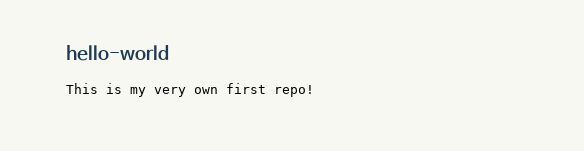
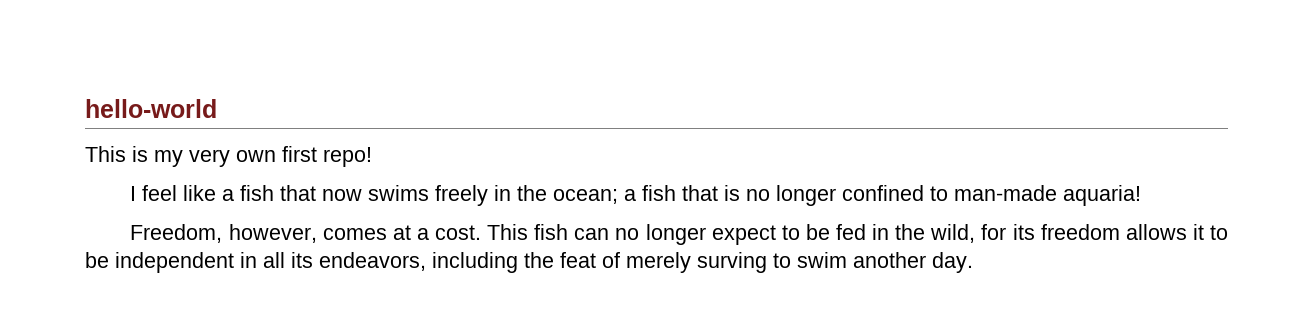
+ I feel like a fish that now swims freely in the ocean; a fish that is no longer confined to man-made aquaria!
+ Freedom, however, comes at a cost. This fish can no longer expect to be fed in the wild, for its freedom allows it to be independent in all its endeavors, including the feat of merely surving to swim another day.

